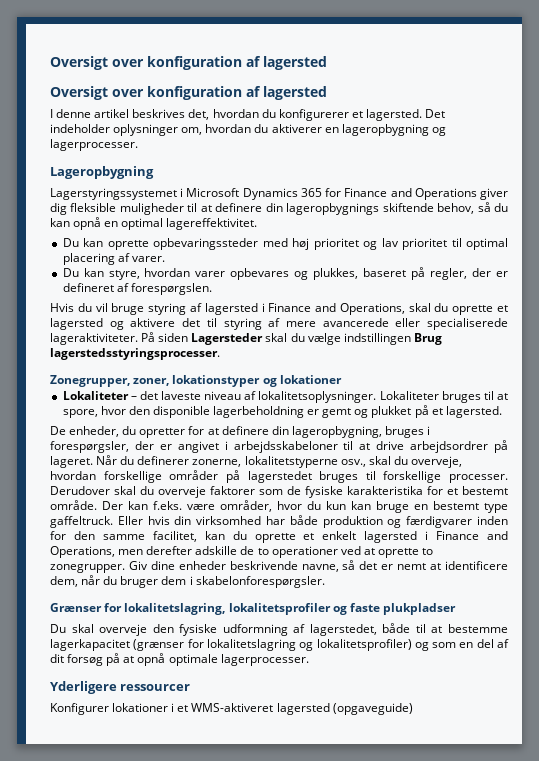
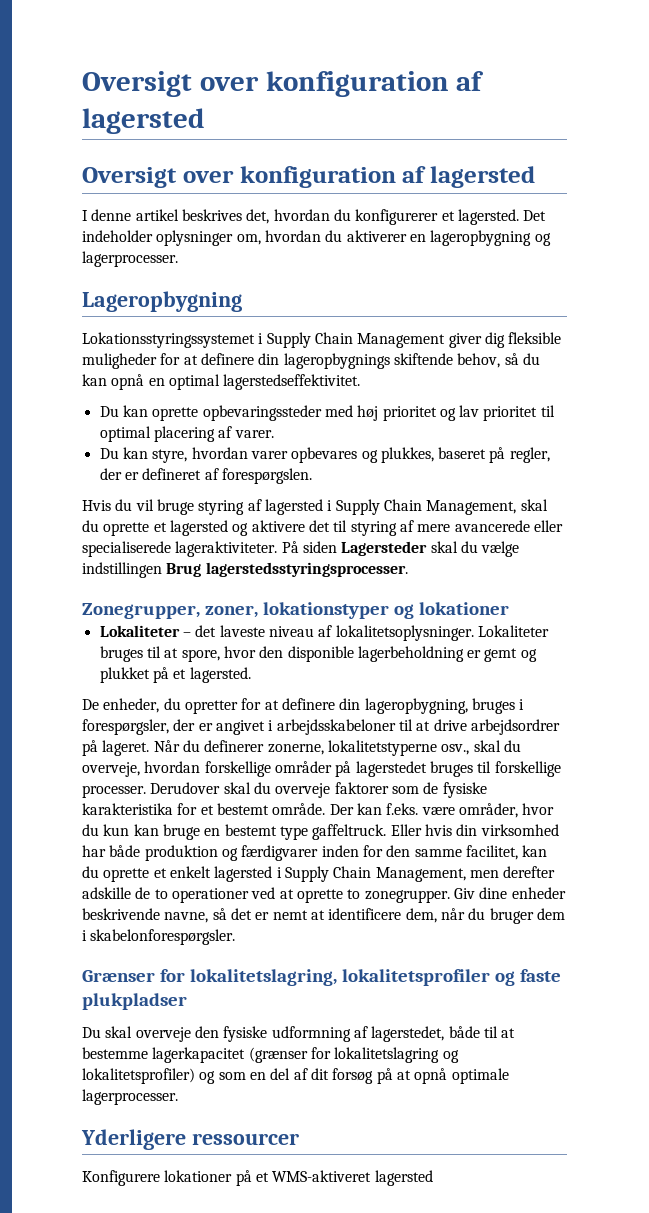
- Lagerstyringssystemet i Microsoft Dynamics 365 for Finance and Operations giver dig fleksible muligheder til at definere din lageropbygnings skiftende behov, så du kan opnå en optimal lagereffektivitet.
+ Lokationsstyringssystemet i Supply Chain Management giver dig fleksible muligheder for at definere din lageropbygnings skiftende behov, så du kan opnå en optimal lagerstedseffektivitet.
- Hvis du vil bruge styring af lagersted i Finance and Operations, skal du oprette et lagersted og aktivere det til styring af mere avancerede eller specialiserede lageraktiviteter.
+ Hvis du vil bruge styring af lagersted i Supply Chain Management, skal du oprette et lagersted og aktivere det til styring af mere avancerede eller specialiserede lageraktiviteter.
- Eller hvis din virksomhed har både produktion og færdigvarer inden for den samme facilitet, kan du oprette et enkelt lagersted i Finance and Operations, men derefter adskille de to operationer ved at oprette to zonegrupper.
+ Eller hvis din virksomhed har både produktion og færdigvarer inden for den samme facilitet, kan du oprette et enkelt lagersted i Supply Chain Management, men derefter adskille de to operationer ved at oprette to zonegrupper.
- Konfigurer lokationer i et WMS-aktiveret lagersted (opgaveguide)
+ Konfigurere lokationer på et WMS-aktiveret lagersted

